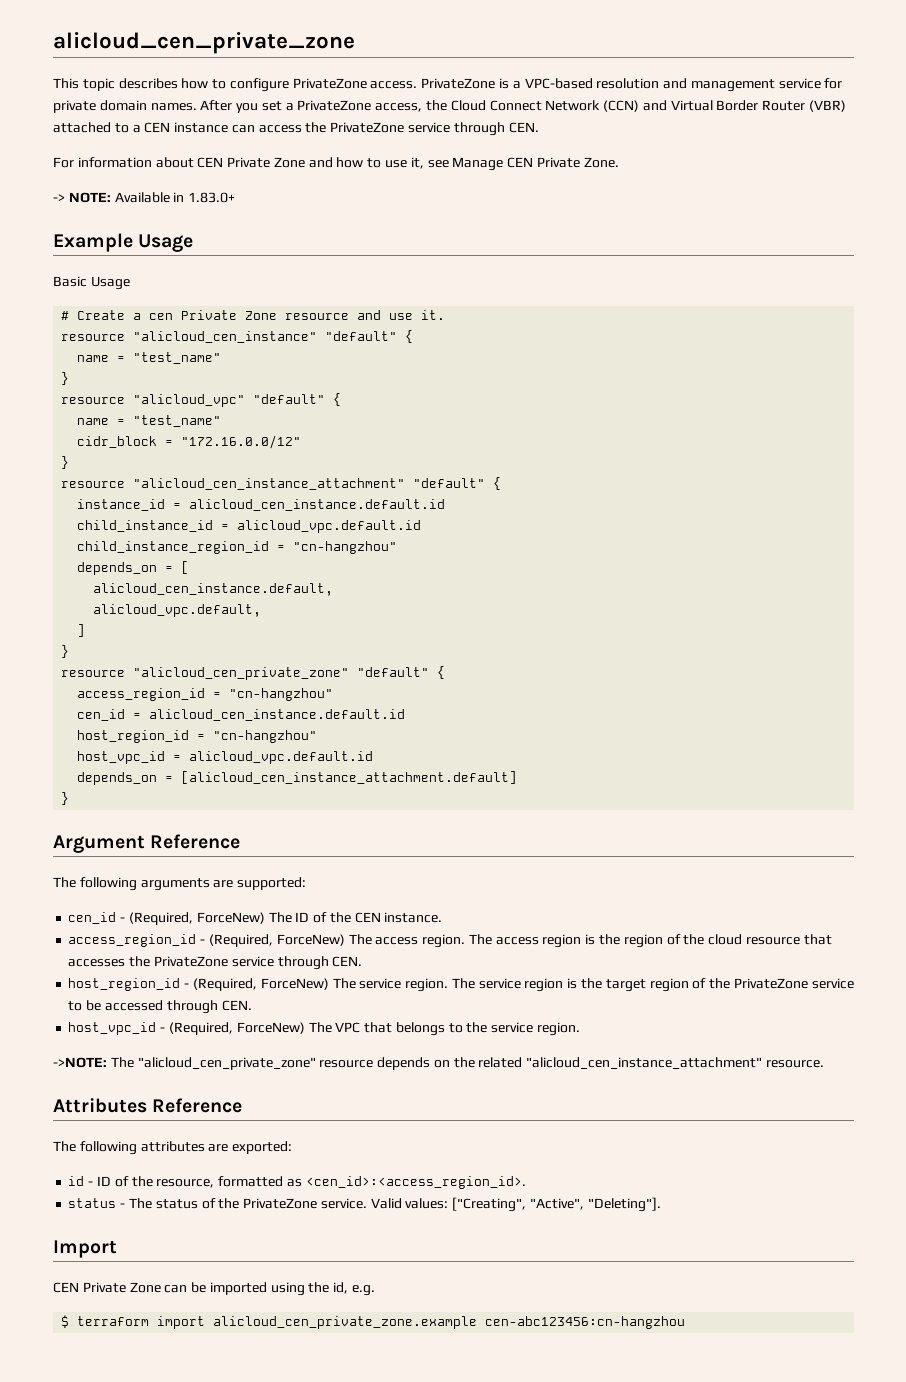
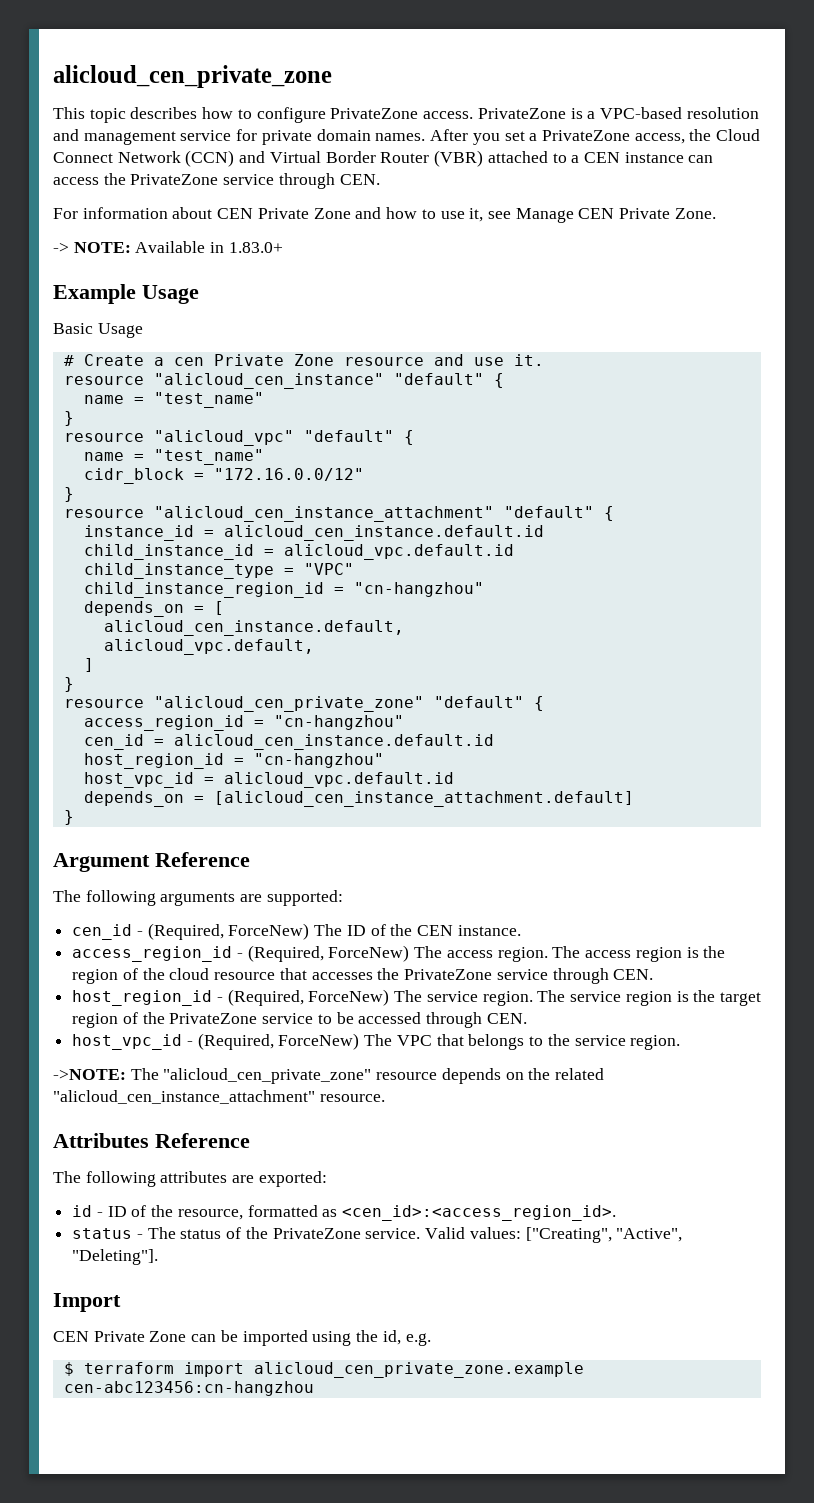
+ child_instance_type = "VPC"

